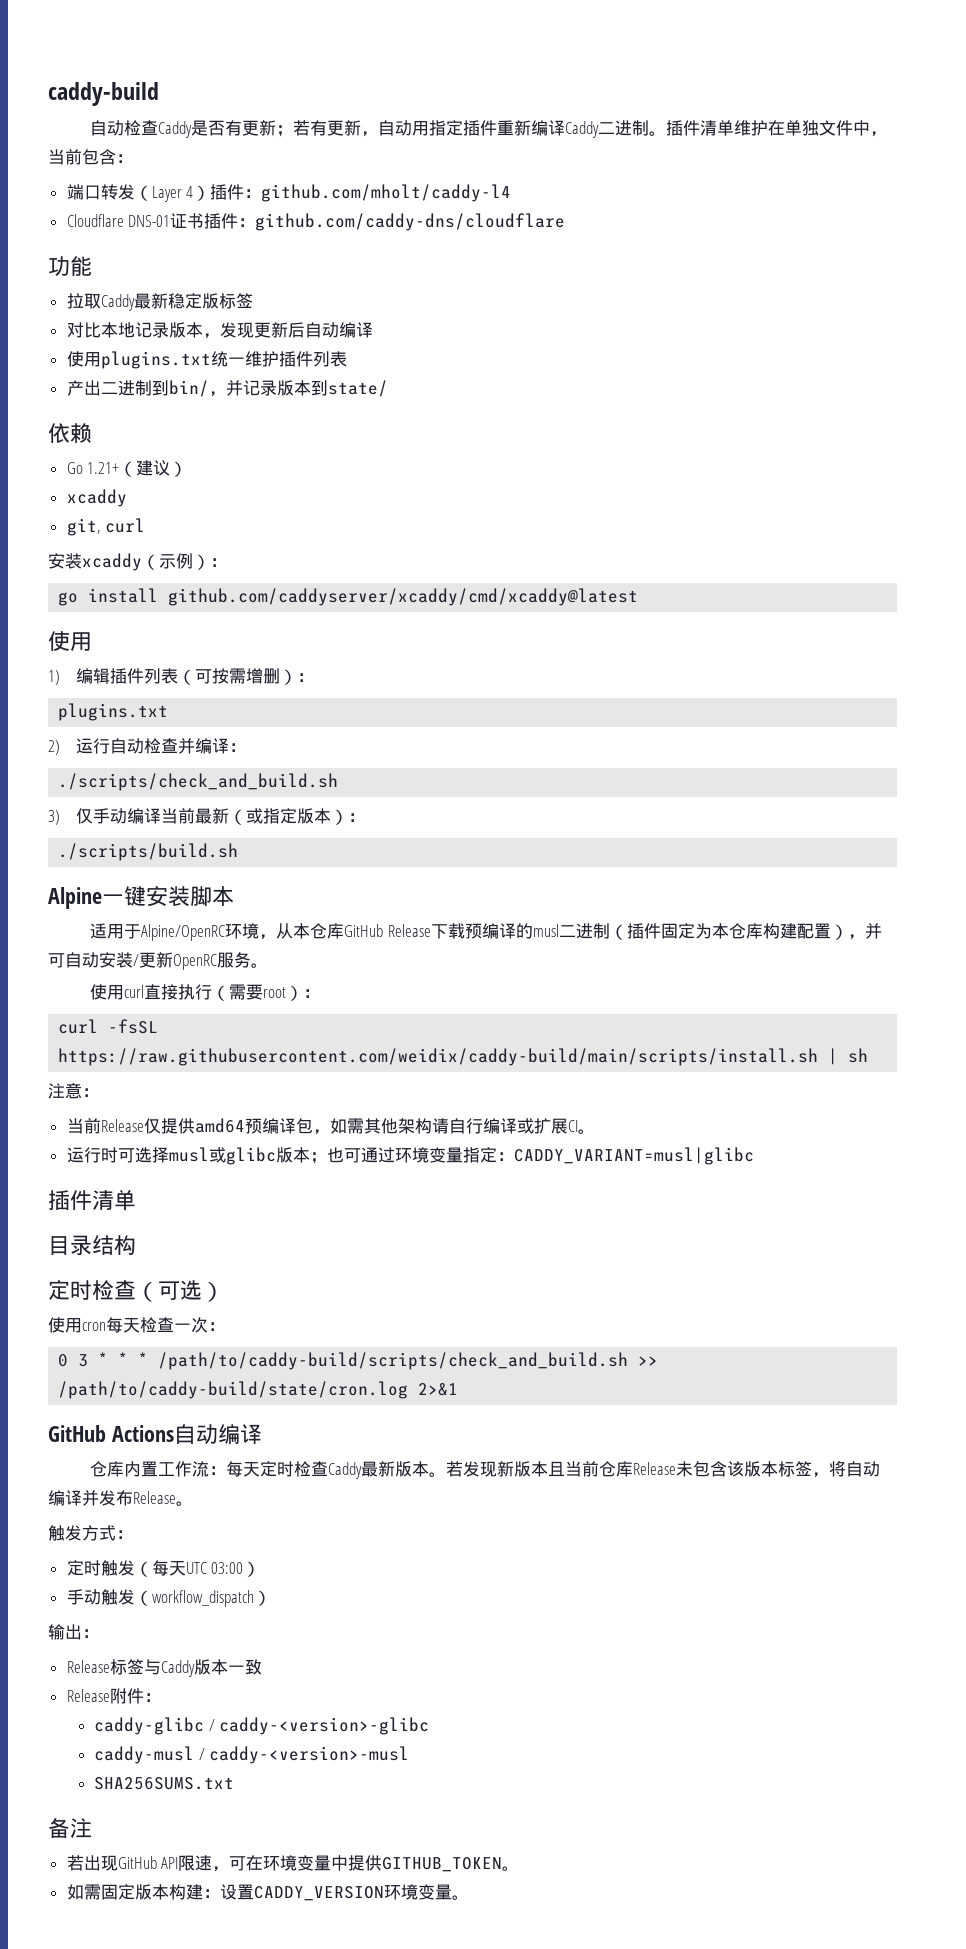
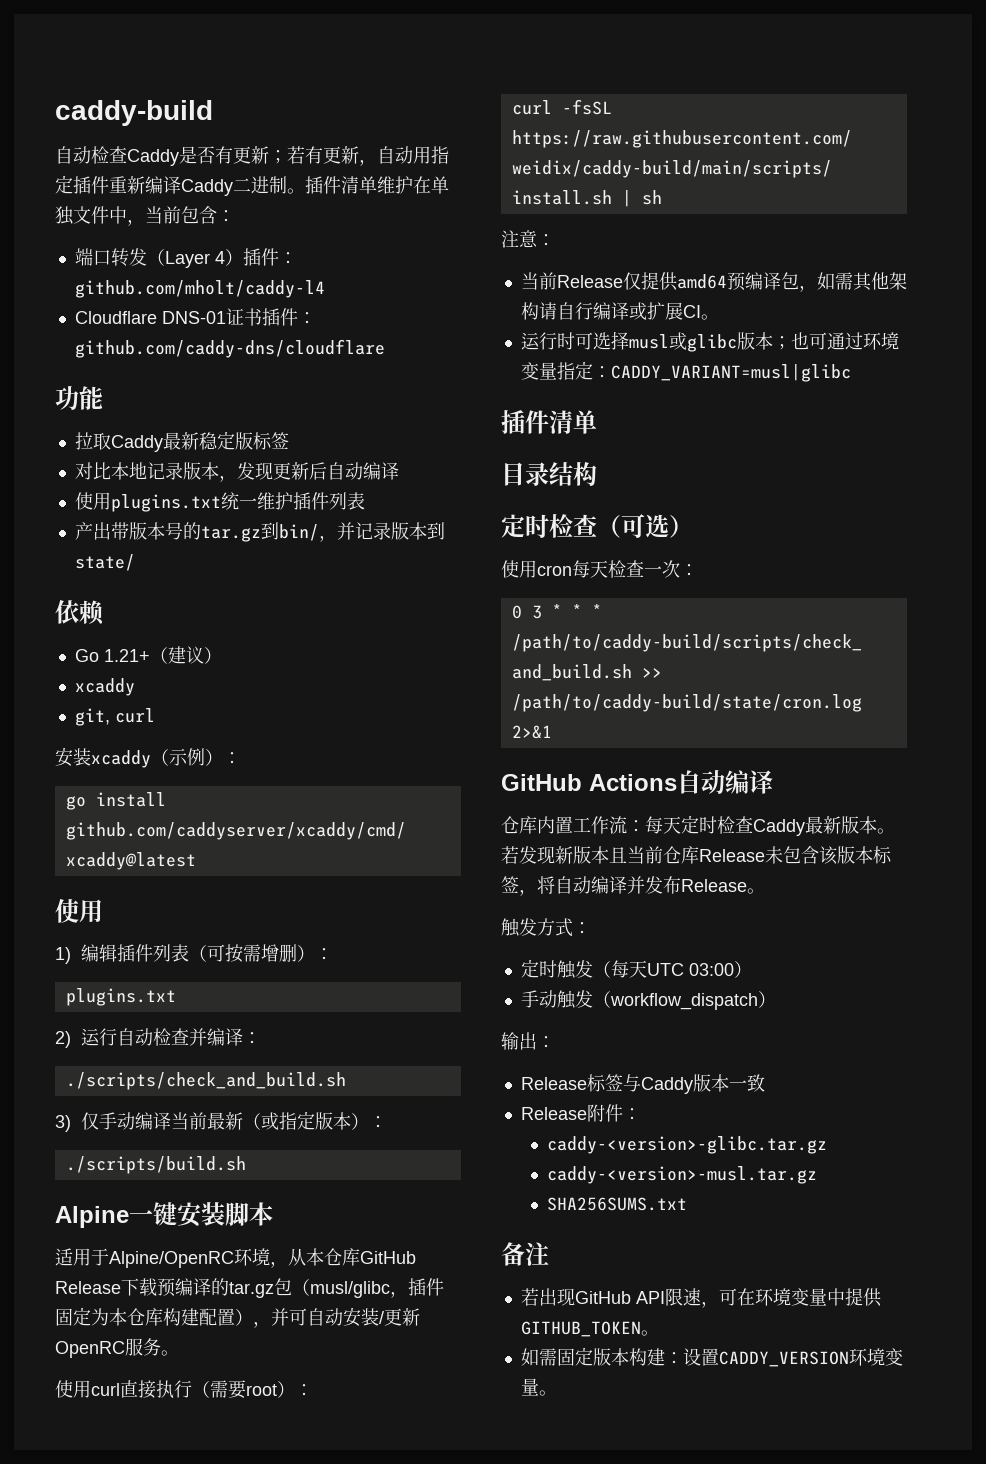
- 产出二进制到bin/，并记录版本到state/
+ 产出带版本号的tar.gz到bin/，并记录版本到state/
- 适用于Alpine/OpenRC环境，从本仓库GitHub Release下载预编译的musl二进制（插件固定为本仓库构建配置），并可自动安装/更新OpenRC服务。
+ 适用于Alpine/OpenRC环境，从本仓库GitHub Release下载预编译的tar.gz包（musl/glibc，插件固定为本仓库构建配置），并可自动安装/更新OpenRC服务。
- caddy-glibc / caddy-<version>-glibc
- caddy-musl / caddy-<version>-musl
+ caddy-<version>-glibc.tar.gz
+ caddy-<version>-musl.tar.gz

